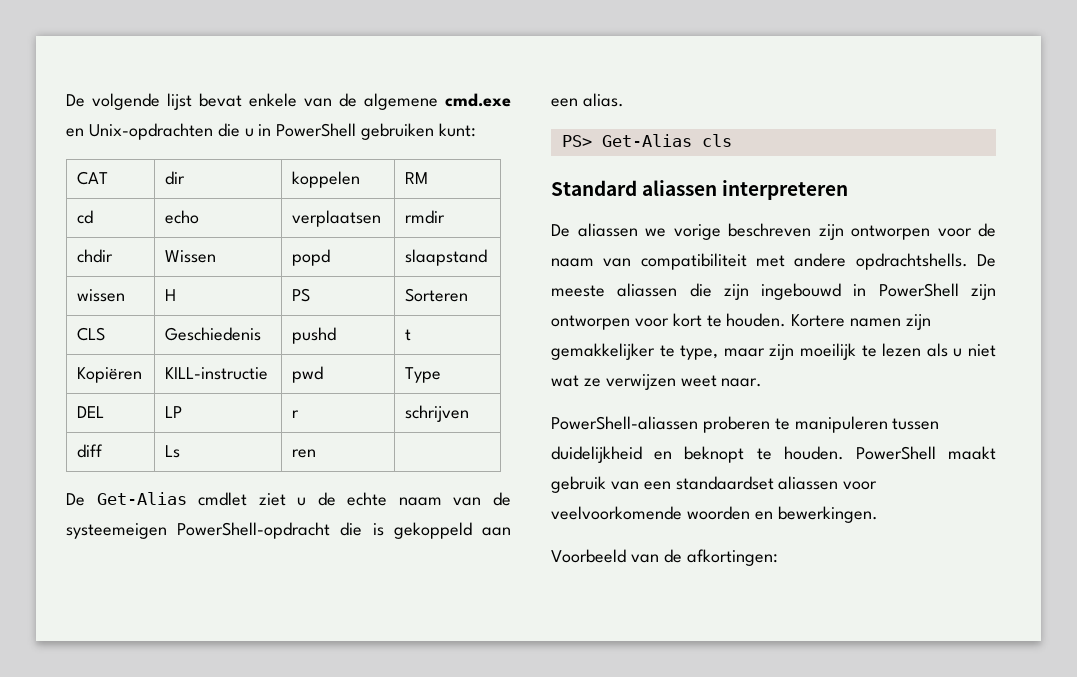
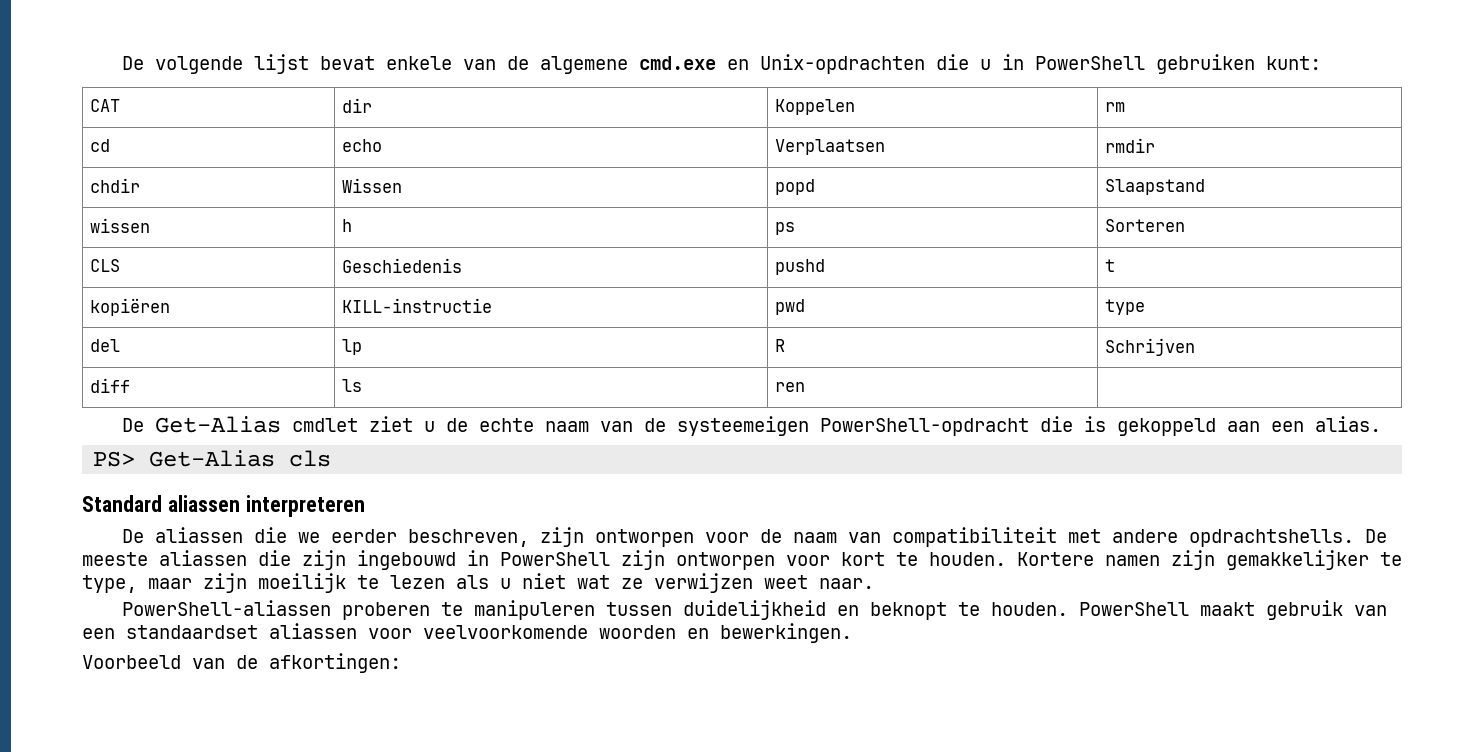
- CAT | dir | koppelen | RM
+ CAT | dir | Koppelen | rm
- cd | echo | verplaatsen | rmdir
+ cd | echo | Verplaatsen | rmdir
- chdir | Wissen | popd | slaapstand
+ chdir | Wissen | popd | Slaapstand
- wissen | H | PS | Sorteren
+ wissen | h | ps | Sorteren
- Kopiëren | KILL-instructie | pwd | Type
- DEL | LP | r | schrijven
+ kopiëren | KILL-instructie | pwd | type
+ del | lp | R | Schrijven
- diff | Ls | ren |
+ diff | ls | ren |
- De aliassen we vorige beschreven zijn ontworpen voor de naam van compatibiliteit met andere opdrachtshells.
+ De aliassen die we eerder beschreven, zijn ontworpen voor de naam van compatibiliteit met andere opdrachtshells.

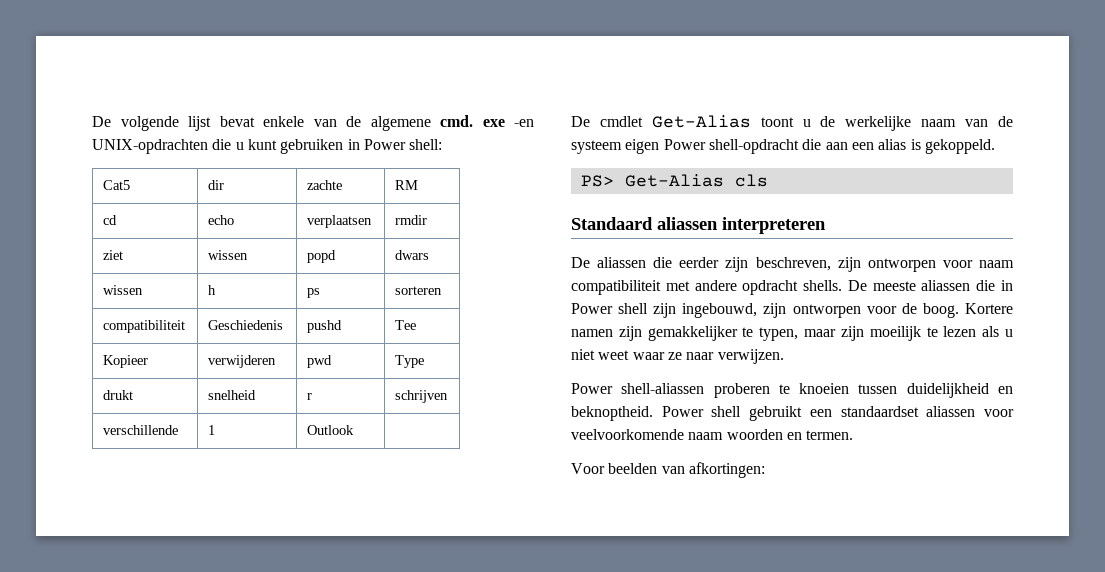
- De volgende lijst bevat enkele van de algemene cmd.exe en Unix-opdrachten die u in PowerShell gebruiken kunt:
- CAT | dir | Koppelen | rm
+ De volgende lijst bevat enkele van de algemene cmd. exe -en UNIX-opdrachten die u kunt gebruiken in Power shell:
+ Cat5 | dir | zachte | RM
- cd | echo | Verplaatsen | rmdir
+ cd | echo | verplaatsen | rmdir
- chdir | Wissen | popd | Slaapstand
+ ziet | wissen | popd | dwars
- wissen | h | ps | Sorteren
- CLS | Geschiedenis | pushd | t
- kopiëren | KILL-instructie | pwd | type
- del | lp | R | Schrijven
- diff | ls | ren |
- De Get-Alias cmdlet ziet u de echte naam van de systeemeigen PowerShell-opdracht die is gekoppeld aan een alias.
+ wissen | h | ps | sorteren
+ compatibiliteit | Geschiedenis | pushd | Tee
+ Kopieer | verwijderen | pwd | Type
+ drukt | snelheid | r | schrijven
+ verschillende | 1 | Outlook |
+ De cmdlet Get-Alias toont u de werkelijke naam van de systeem eigen Power shell-opdracht die aan een alias is gekoppeld.
- Standard aliassen interpreteren
+ Standaard aliassen interpreteren
- De aliassen die we eerder beschreven, zijn ontworpen voor de naam van compatibiliteit met andere opdrachtshells.
+ De aliassen die eerder zijn beschreven, zijn ontworpen voor naam compatibiliteit met andere opdracht shells.
- De meeste aliassen die zijn ingebouwd in PowerShell zijn ontworpen voor kort te houden.
+ De meeste aliassen die in Power shell zijn ingebouwd, zijn ontworpen voor de boog.
- Kortere namen zijn gemakkelijker te type, maar zijn moeilijk te lezen als u niet wat ze verwijzen weet naar.
- PowerShell-aliassen proberen te manipuleren tussen duidelijkheid en beknopt te houden. PowerShell maakt gebruik van een standaardset aliassen voor veelvoorkomende woorden en bewerkingen.
- Voorbeeld van de afkortingen:
+ Kortere namen zijn gemakkelijker te typen, maar zijn moeilijk te lezen als u niet weet waar ze naar verwijzen.
+ Power shell-aliassen proberen te knoeien tussen duidelijkheid en beknoptheid. Power shell gebruikt een standaardset aliassen voor veelvoorkomende naam woorden en termen.
+ Voor beelden van afkortingen:

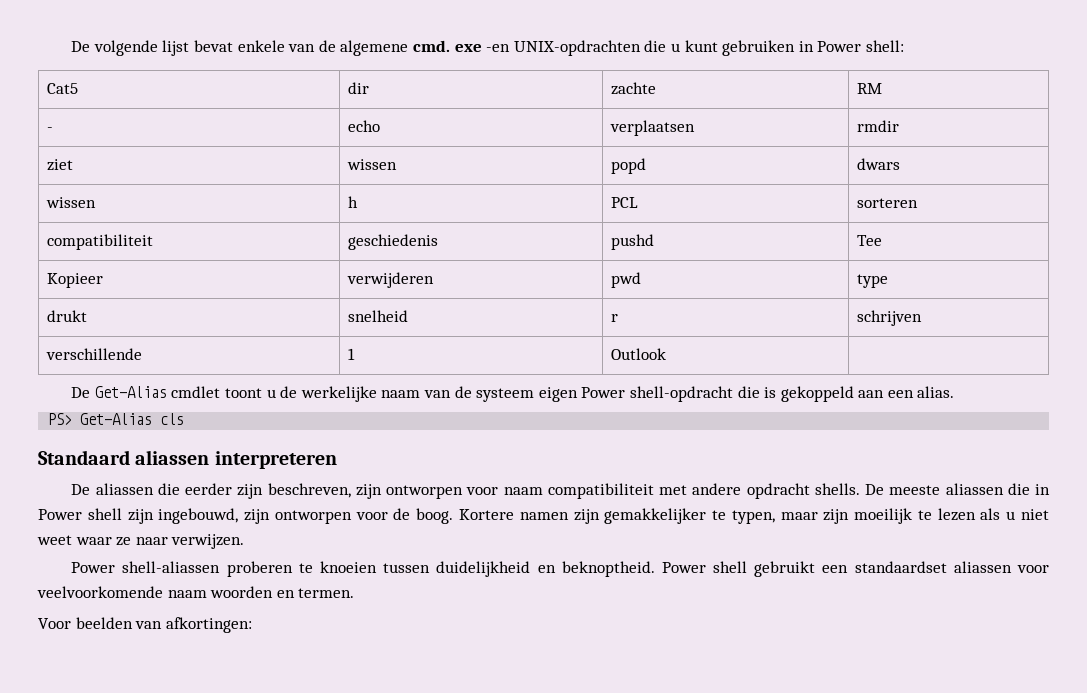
- cd | echo | verplaatsen | rmdir
+ - | echo | verplaatsen | rmdir
- wissen | h | ps | sorteren
+ wissen | h | PCL | sorteren
- compatibiliteit | Geschiedenis | pushd | Tee
+ compatibiliteit | geschiedenis | pushd | Tee
- Kopieer | verwijderen | pwd | Type
+ Kopieer | verwijderen | pwd | type
- De cmdlet Get-Alias toont u de werkelijke naam van de systeem eigen Power shell-opdracht die aan een alias is gekoppeld.
+ De Get-Alias cmdlet toont u de werkelijke naam van de systeem eigen Power shell-opdracht die is gekoppeld aan een alias.

